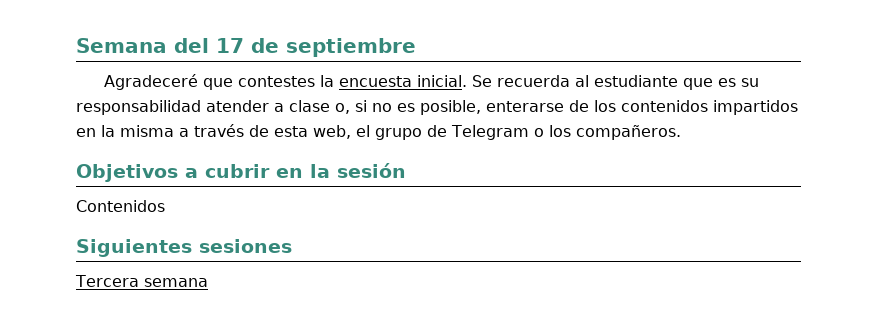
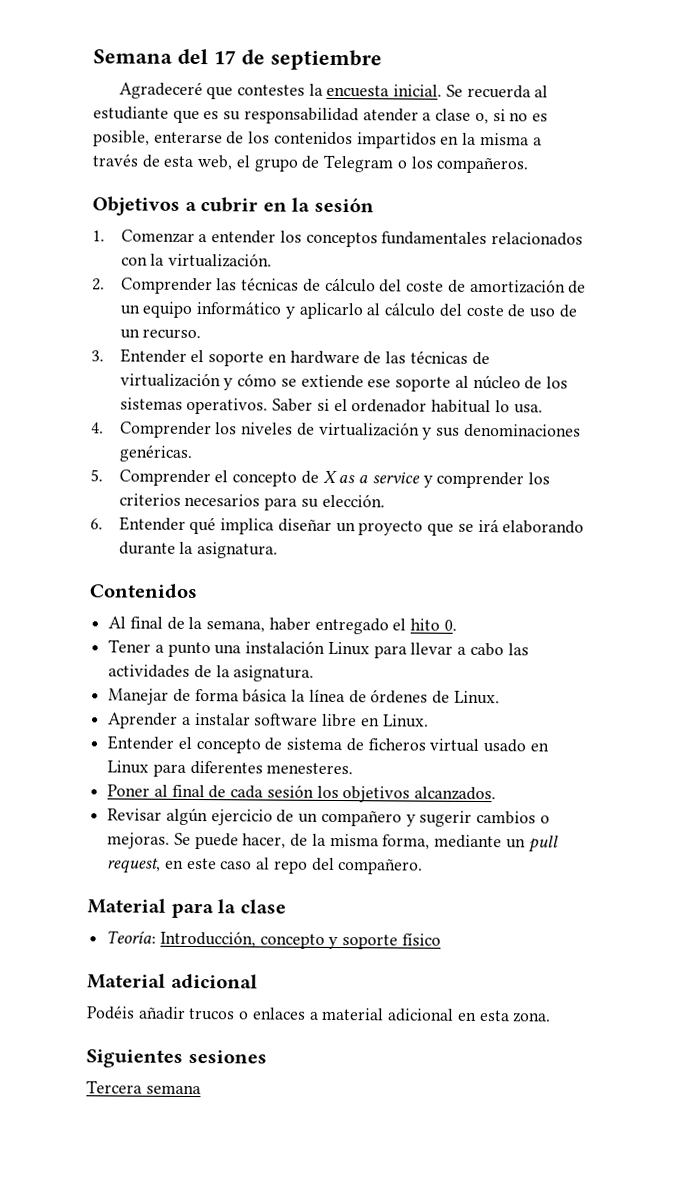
+ 1. Comenzar a entender los conceptos fundamentales relacionados con la virtualización.
+ 2. Comprender las técnicas de cálculo del coste de amortización de un equipo informático y aplicarlo al cálculo del coste de uso de un recurso.
+ 3. Entender el soporte en hardware de las técnicas de virtualización y cómo se extiende ese soporte al núcleo de los sistemas operativos. Saber si el ordenador habitual lo usa.
+ 4. Comprender los niveles de virtualización y sus denominaciones genéricas.
+ 5. Comprender el concepto de X as a service y comprender los criterios necesarios para su elección.
+ 6. Entender qué implica diseñar un proyecto que se irá elaborando durante la asignatura.
  Contenidos
+ Al final de la semana, haber entregado el hito 0.
+ Tener a punto una instalación Linux para llevar a cabo las actividades de la asignatura.
+ Manejar de forma básica la línea de órdenes de Linux.
+ Aprender a instalar software libre en Linux.
+ Entender el concepto de sistema de ficheros virtual usado en Linux para diferentes menesteres.
+ Poner al final de cada sesión los objetivos alcanzados.
+ Revisar algún ejercicio de un compañero y sugerir cambios o mejoras. Se puede hacer, de la misma forma, mediante un pull request, en este caso al repo del compañero.
+ Material para la clase
+ Teoría: Introducción, concepto y soporte físico
+ Material adicional
+ Podéis añadir trucos o enlaces a material adicional en esta zona.

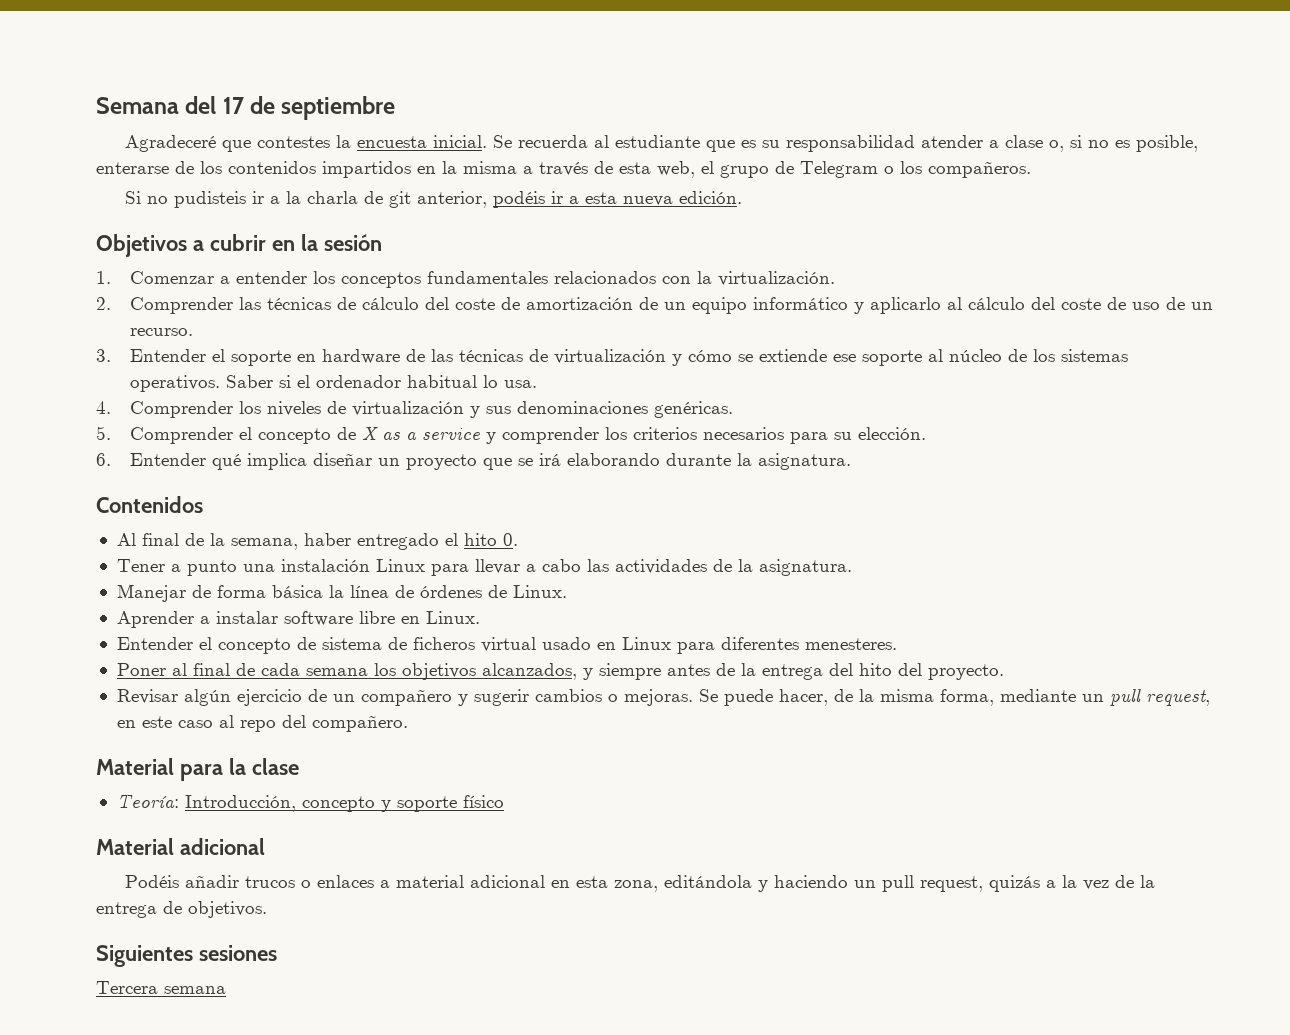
+ Si no pudisteis ir a la charla de git anterior, podéis ir a esta nueva edición.
- Poner al final de cada sesión los objetivos alcanzados.
+ Poner al final de cada semana los objetivos alcanzados, y siempre antes de la entrega del hito del proyecto.
- Podéis añadir trucos o enlaces a material adicional en esta zona.
+ Podéis añadir trucos o enlaces a material adicional en esta zona, editándola y haciendo un pull request, quizás a la vez de la entrega de objetivos.

